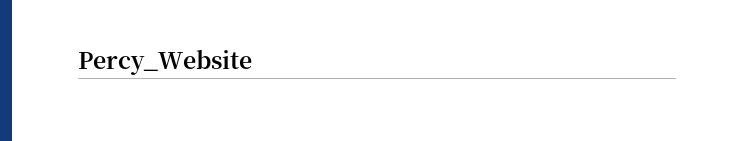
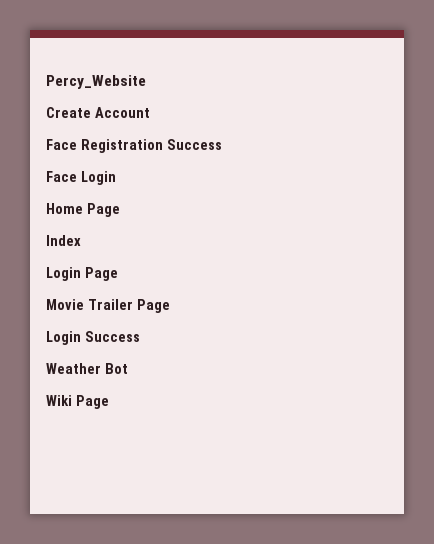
+ Create Account
+ Face Registration Success
+ Face Login
+ Home Page
+ Index
+ Login Page
+ Movie Trailer Page
+ Login Success
+ Weather Bot
+ Wiki Page

